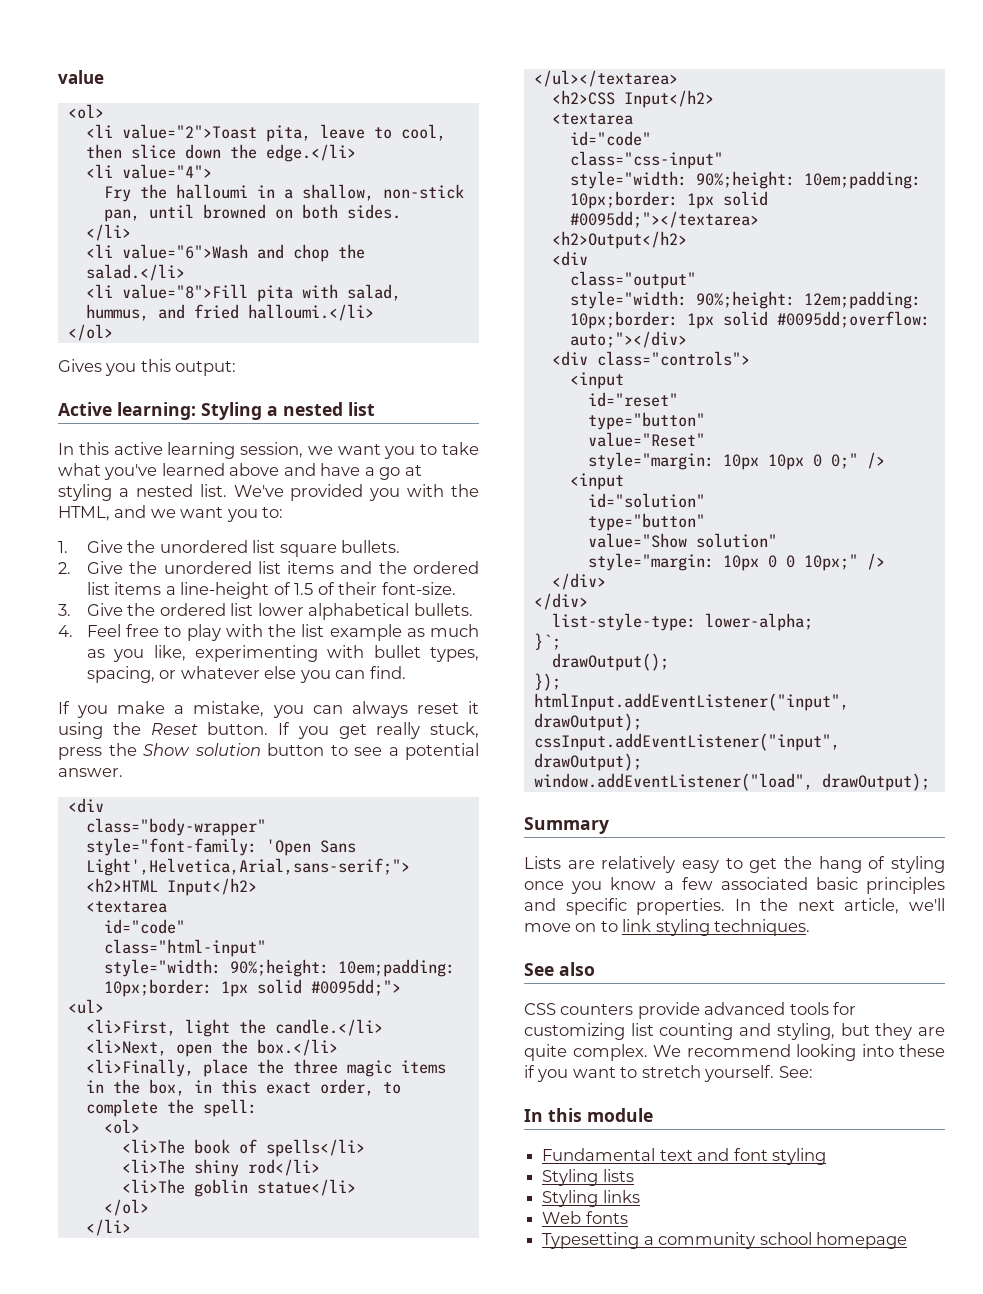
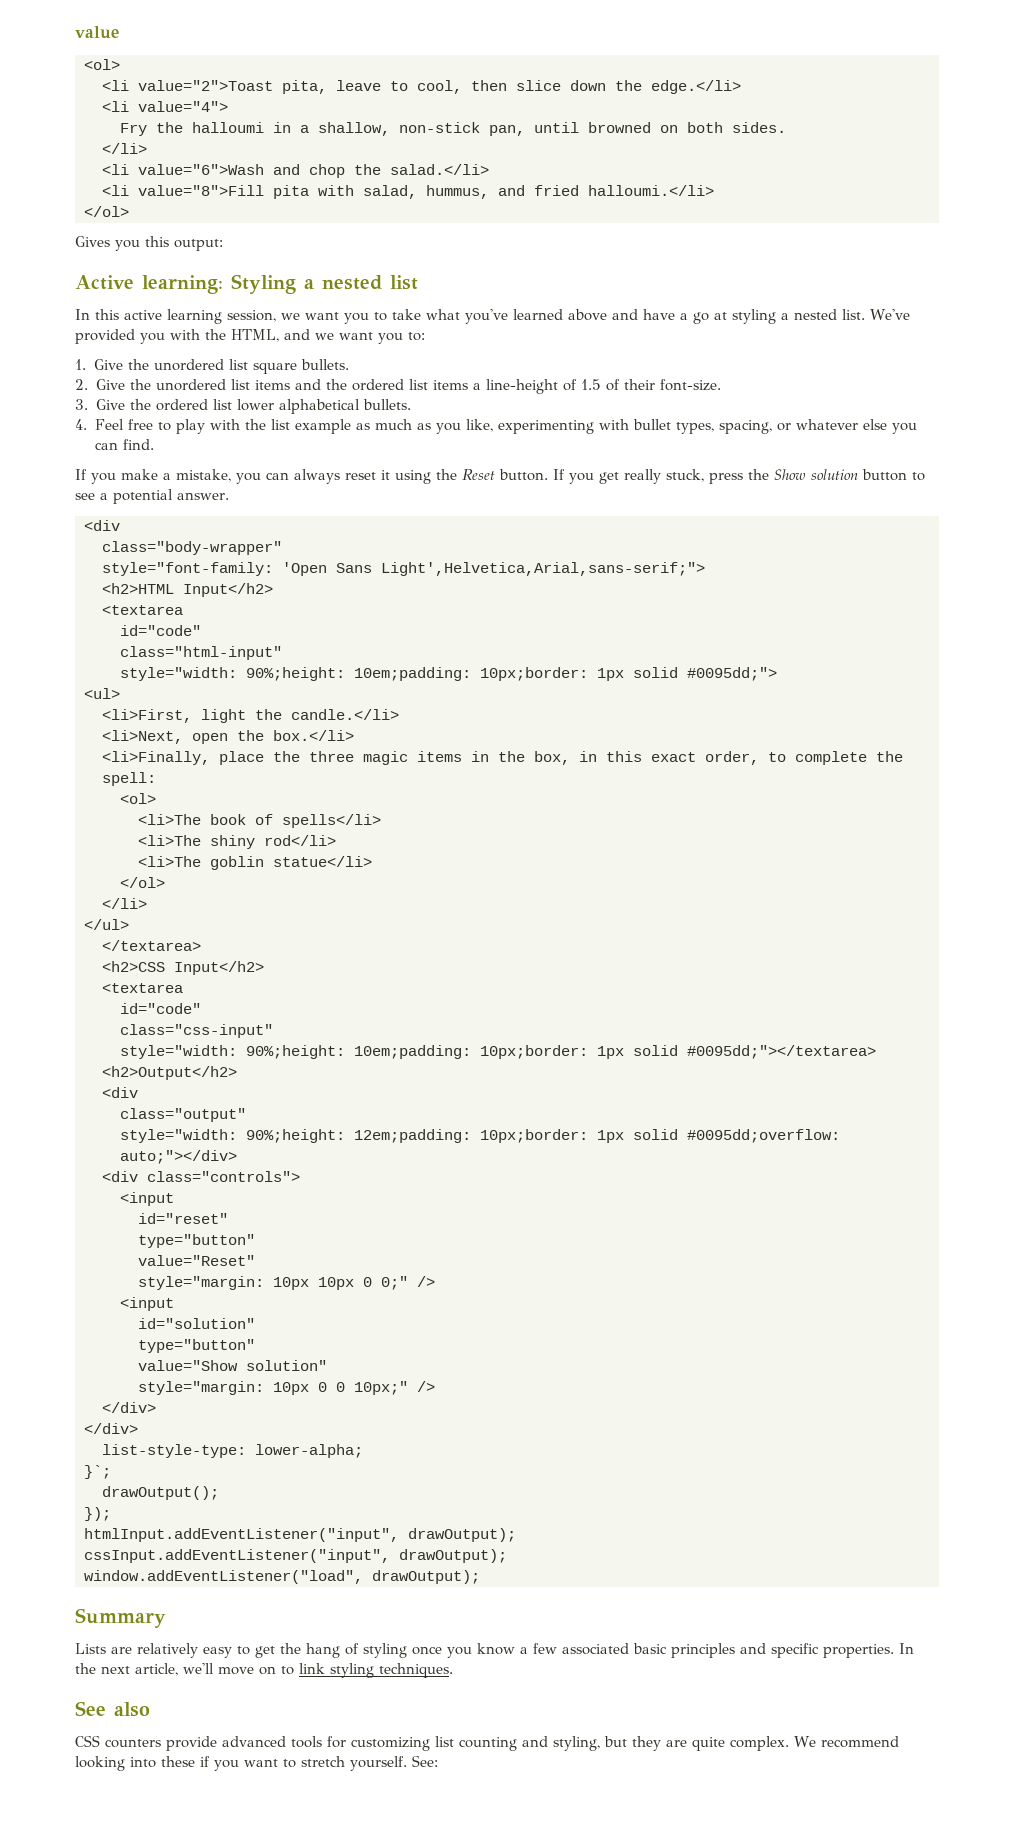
- </ul></textarea>
+ </ul>
+ </textarea>
- In this module
- Fundamental text and font styling
- Styling lists
- Styling links
- Web fonts
- Typesetting a community school homepage

